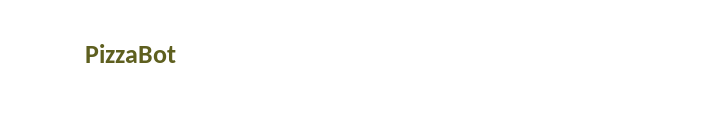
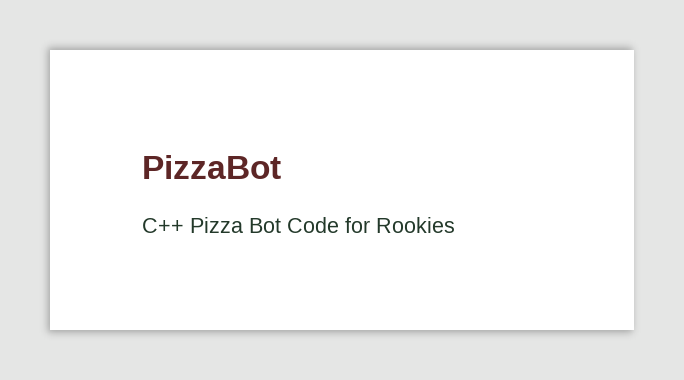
+ C++ Pizza Bot Code for Rookies

